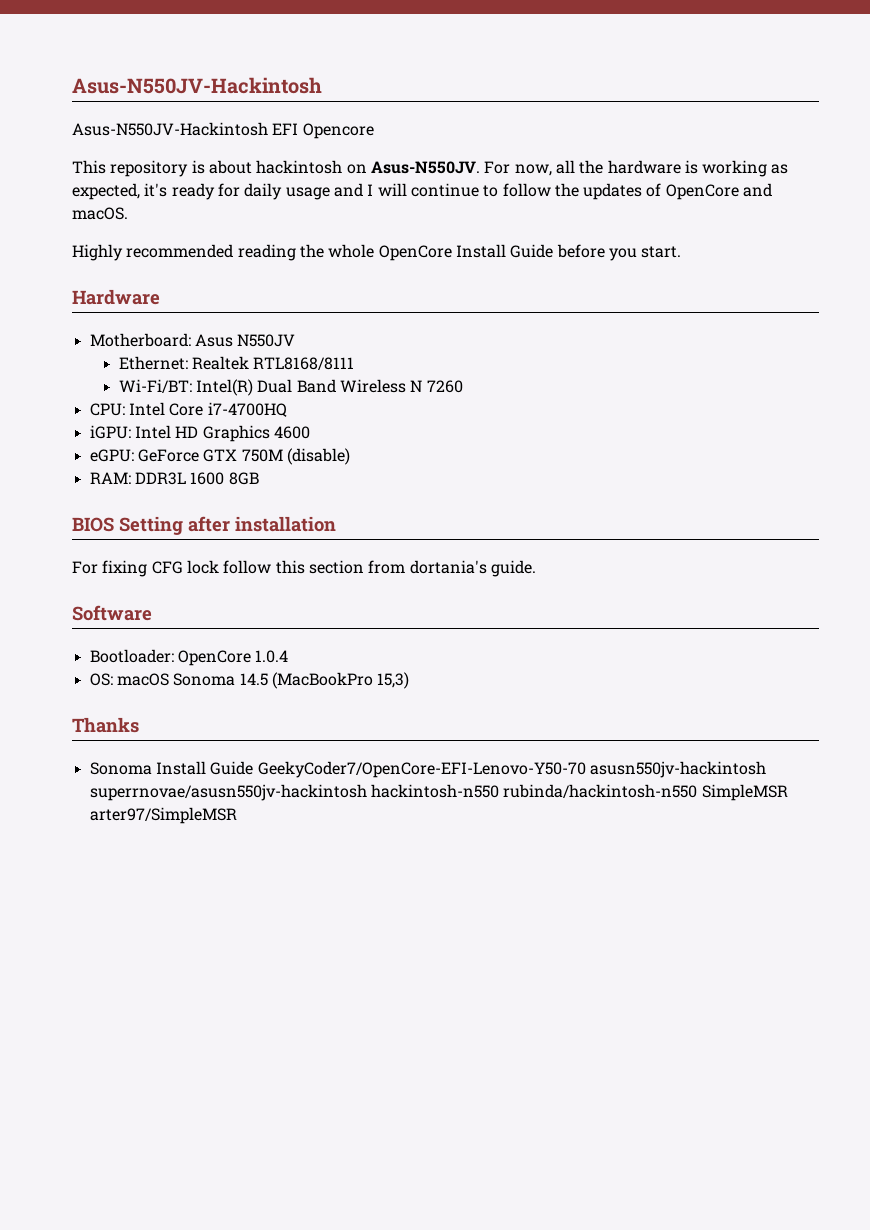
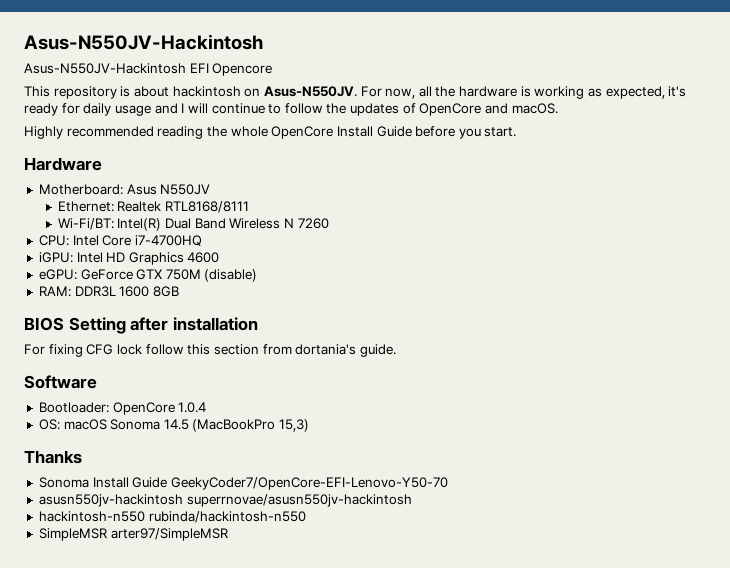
- Sonoma Install Guide GeekyCoder7/OpenCore-EFI-Lenovo-Y50-70 asusn550jv-hackintosh superrnovae/asusn550jv-hackintosh hackintosh-n550 rubinda/hackintosh-n550 SimpleMSR arter97/SimpleMSR
+ Sonoma Install Guide GeekyCoder7/OpenCore-EFI-Lenovo-Y50-70
+ asusn550jv-hackintosh superrnovae/asusn550jv-hackintosh
+ hackintosh-n550 rubinda/hackintosh-n550
+ SimpleMSR arter97/SimpleMSR

